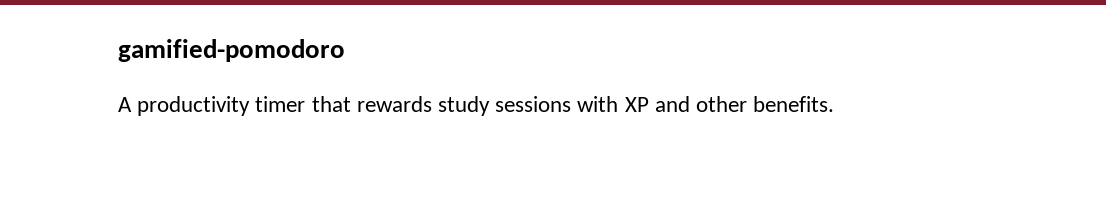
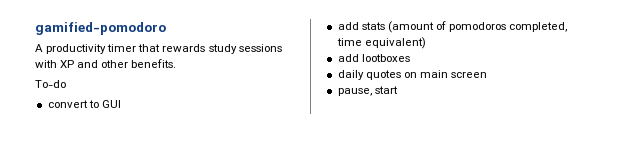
+ To-do
+ convert to GUI
+ add stats (amount of pomodoros completed, time equivalent)
+ add lootboxes
+ daily quotes on main screen
+ pause, start

